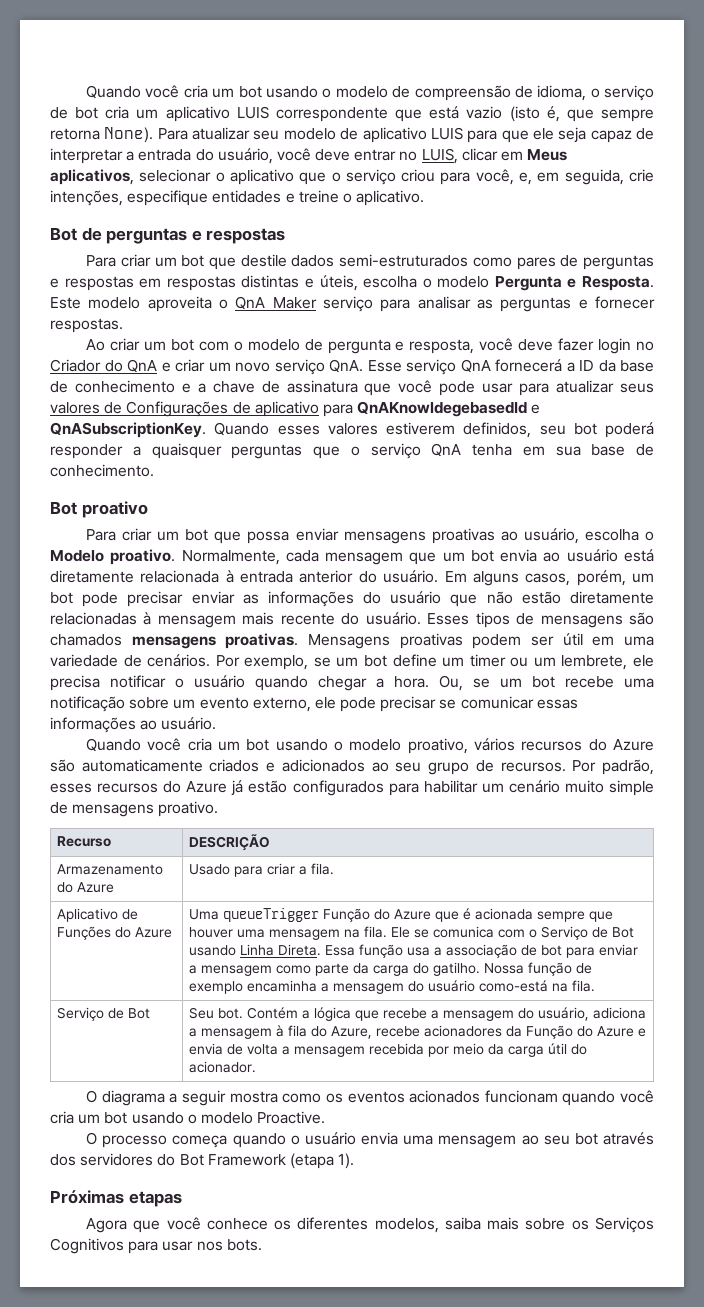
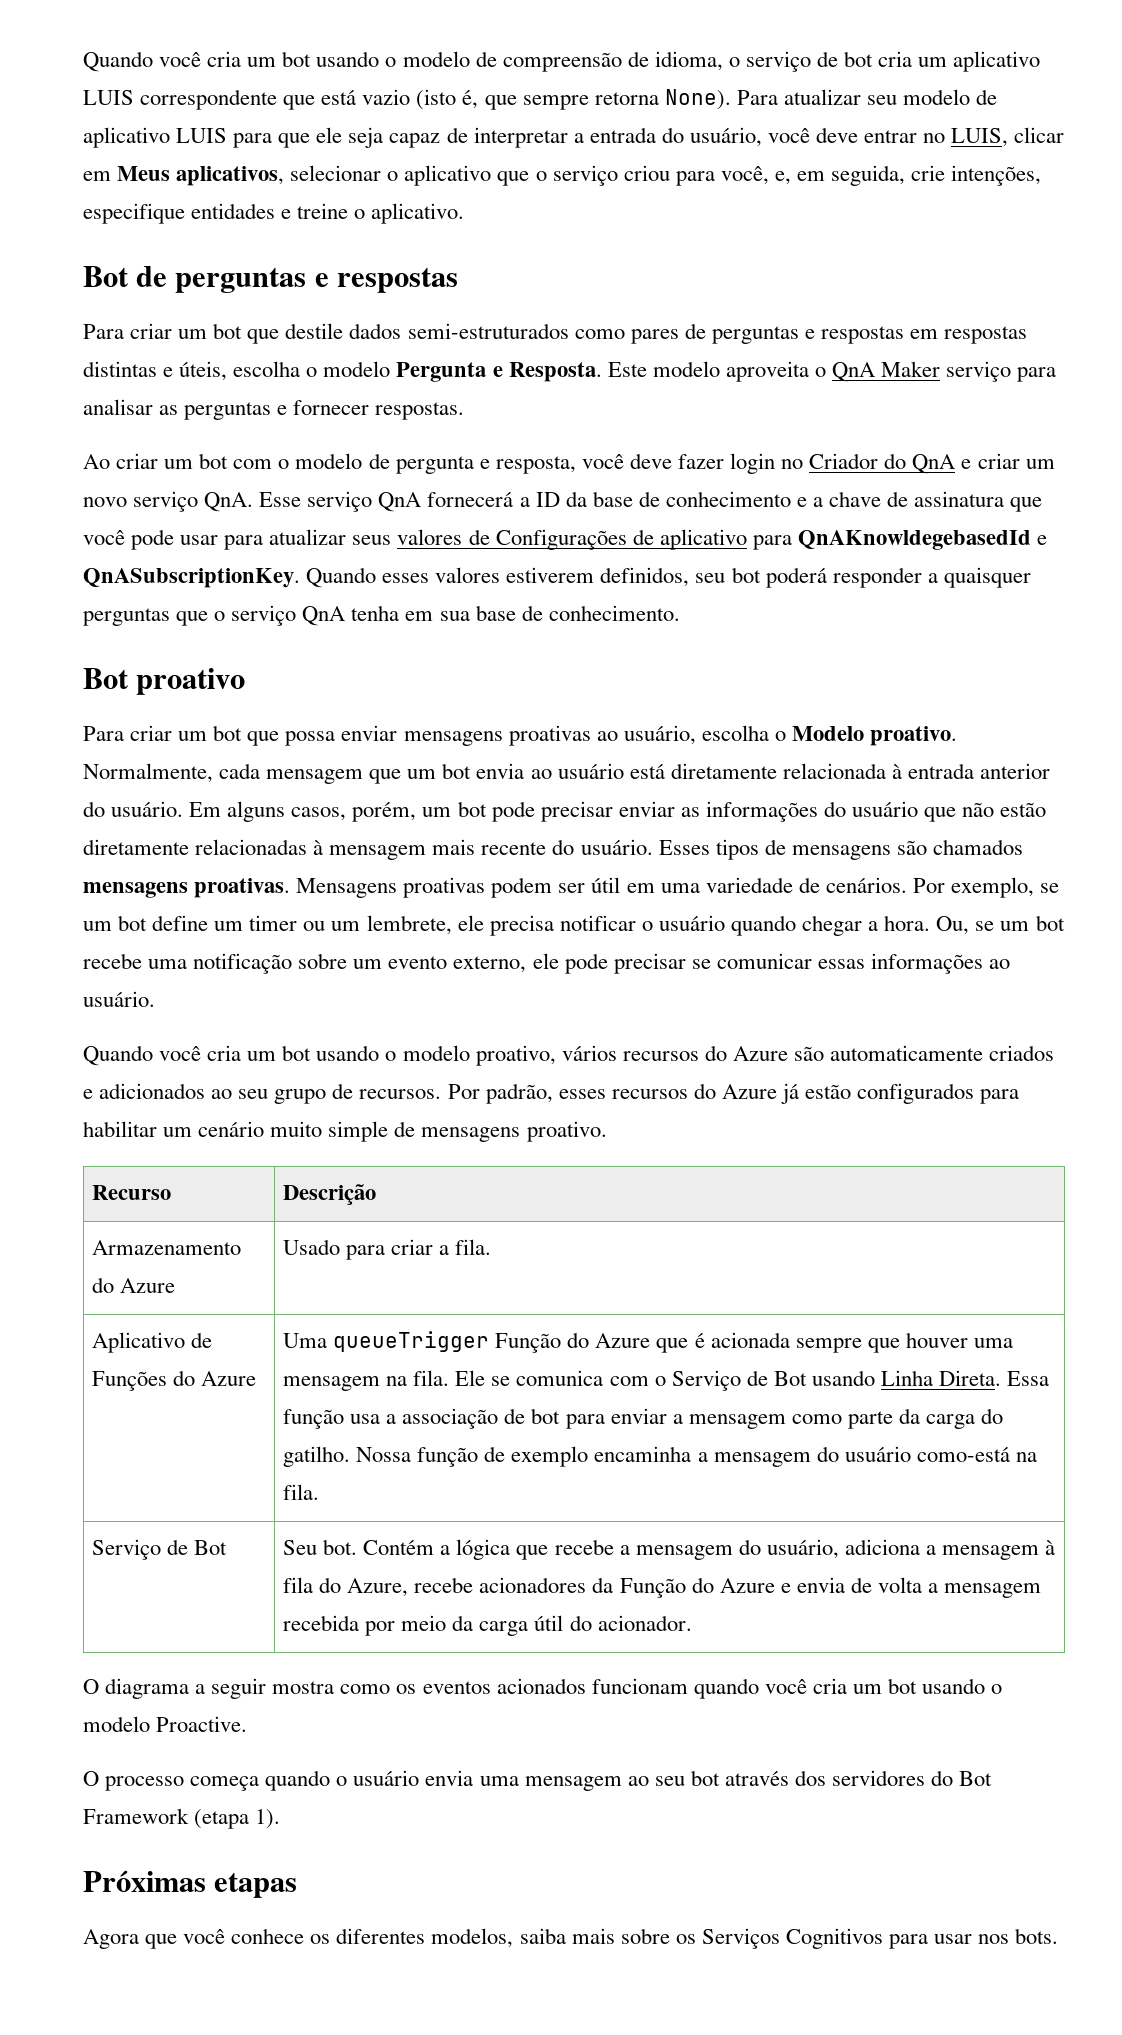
- Recurso | DESCRIÇÃO
+ Recurso | Descrição

